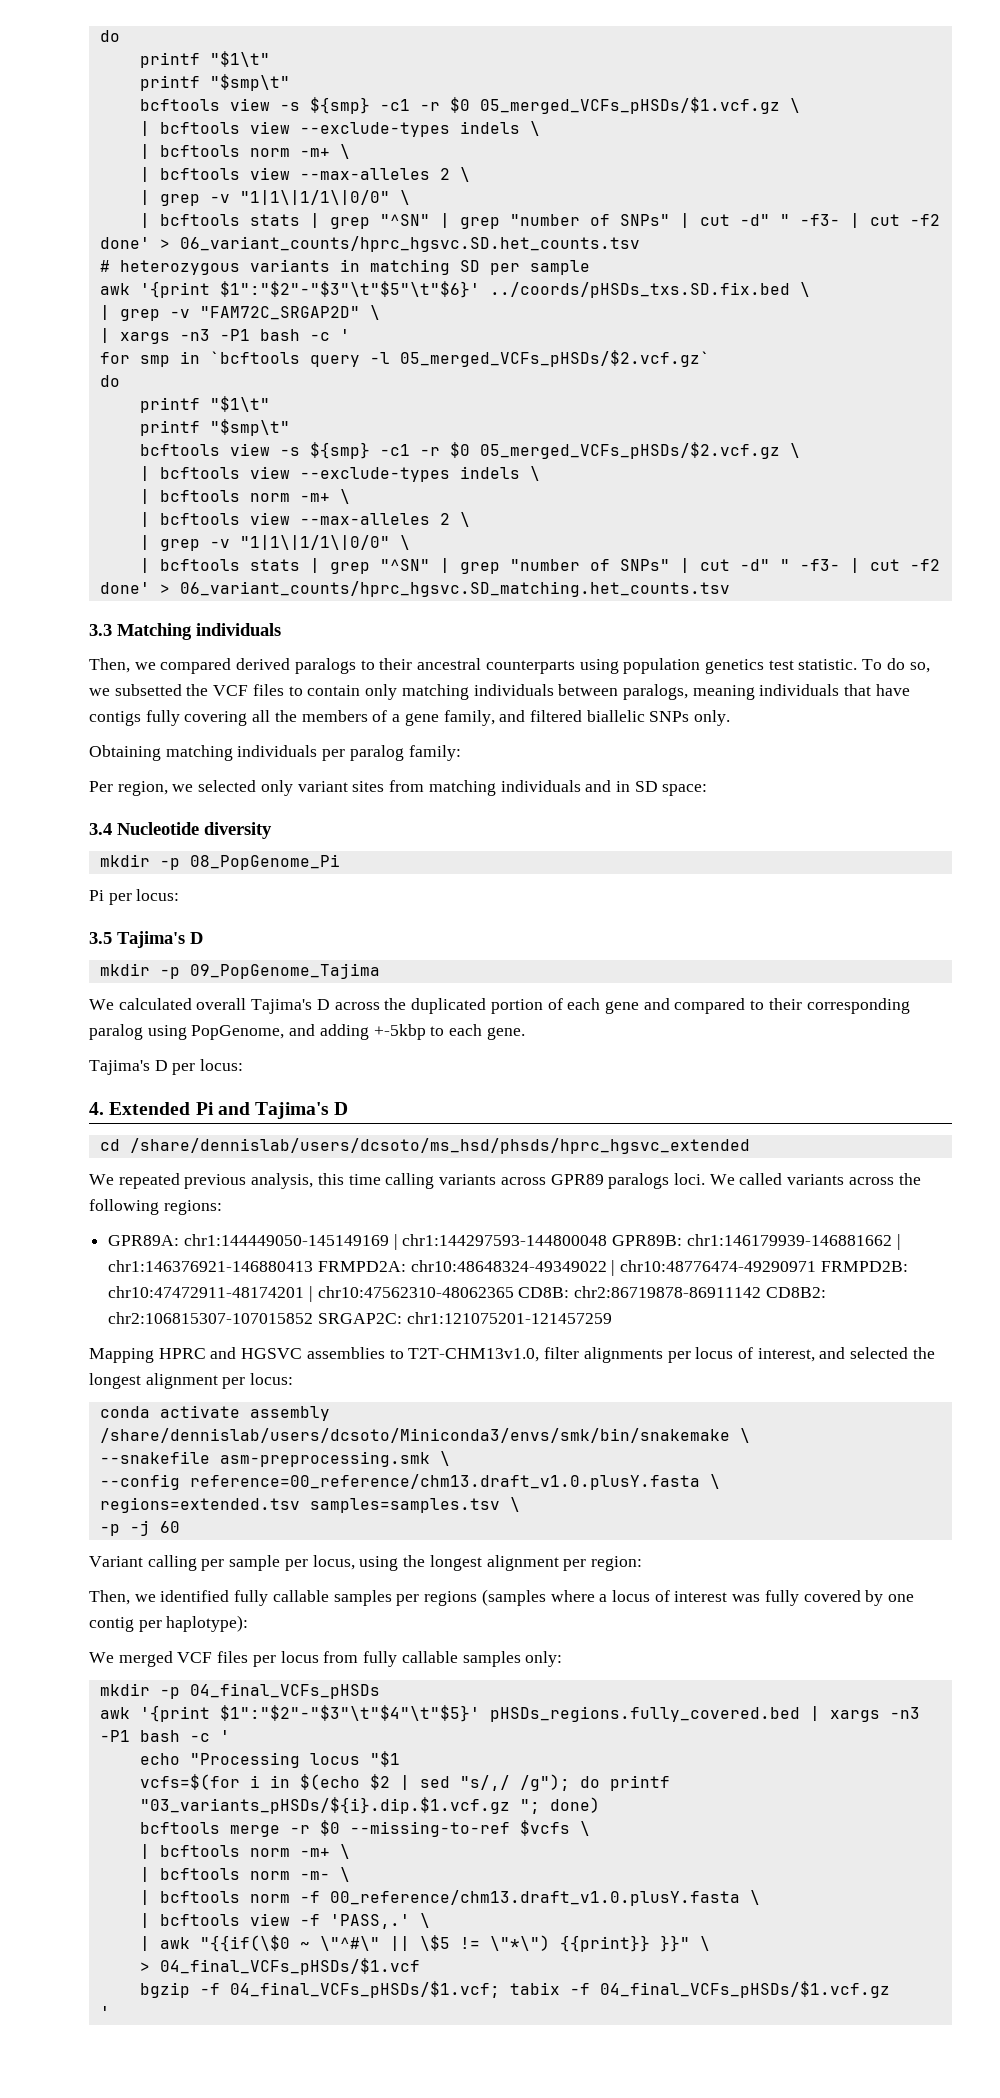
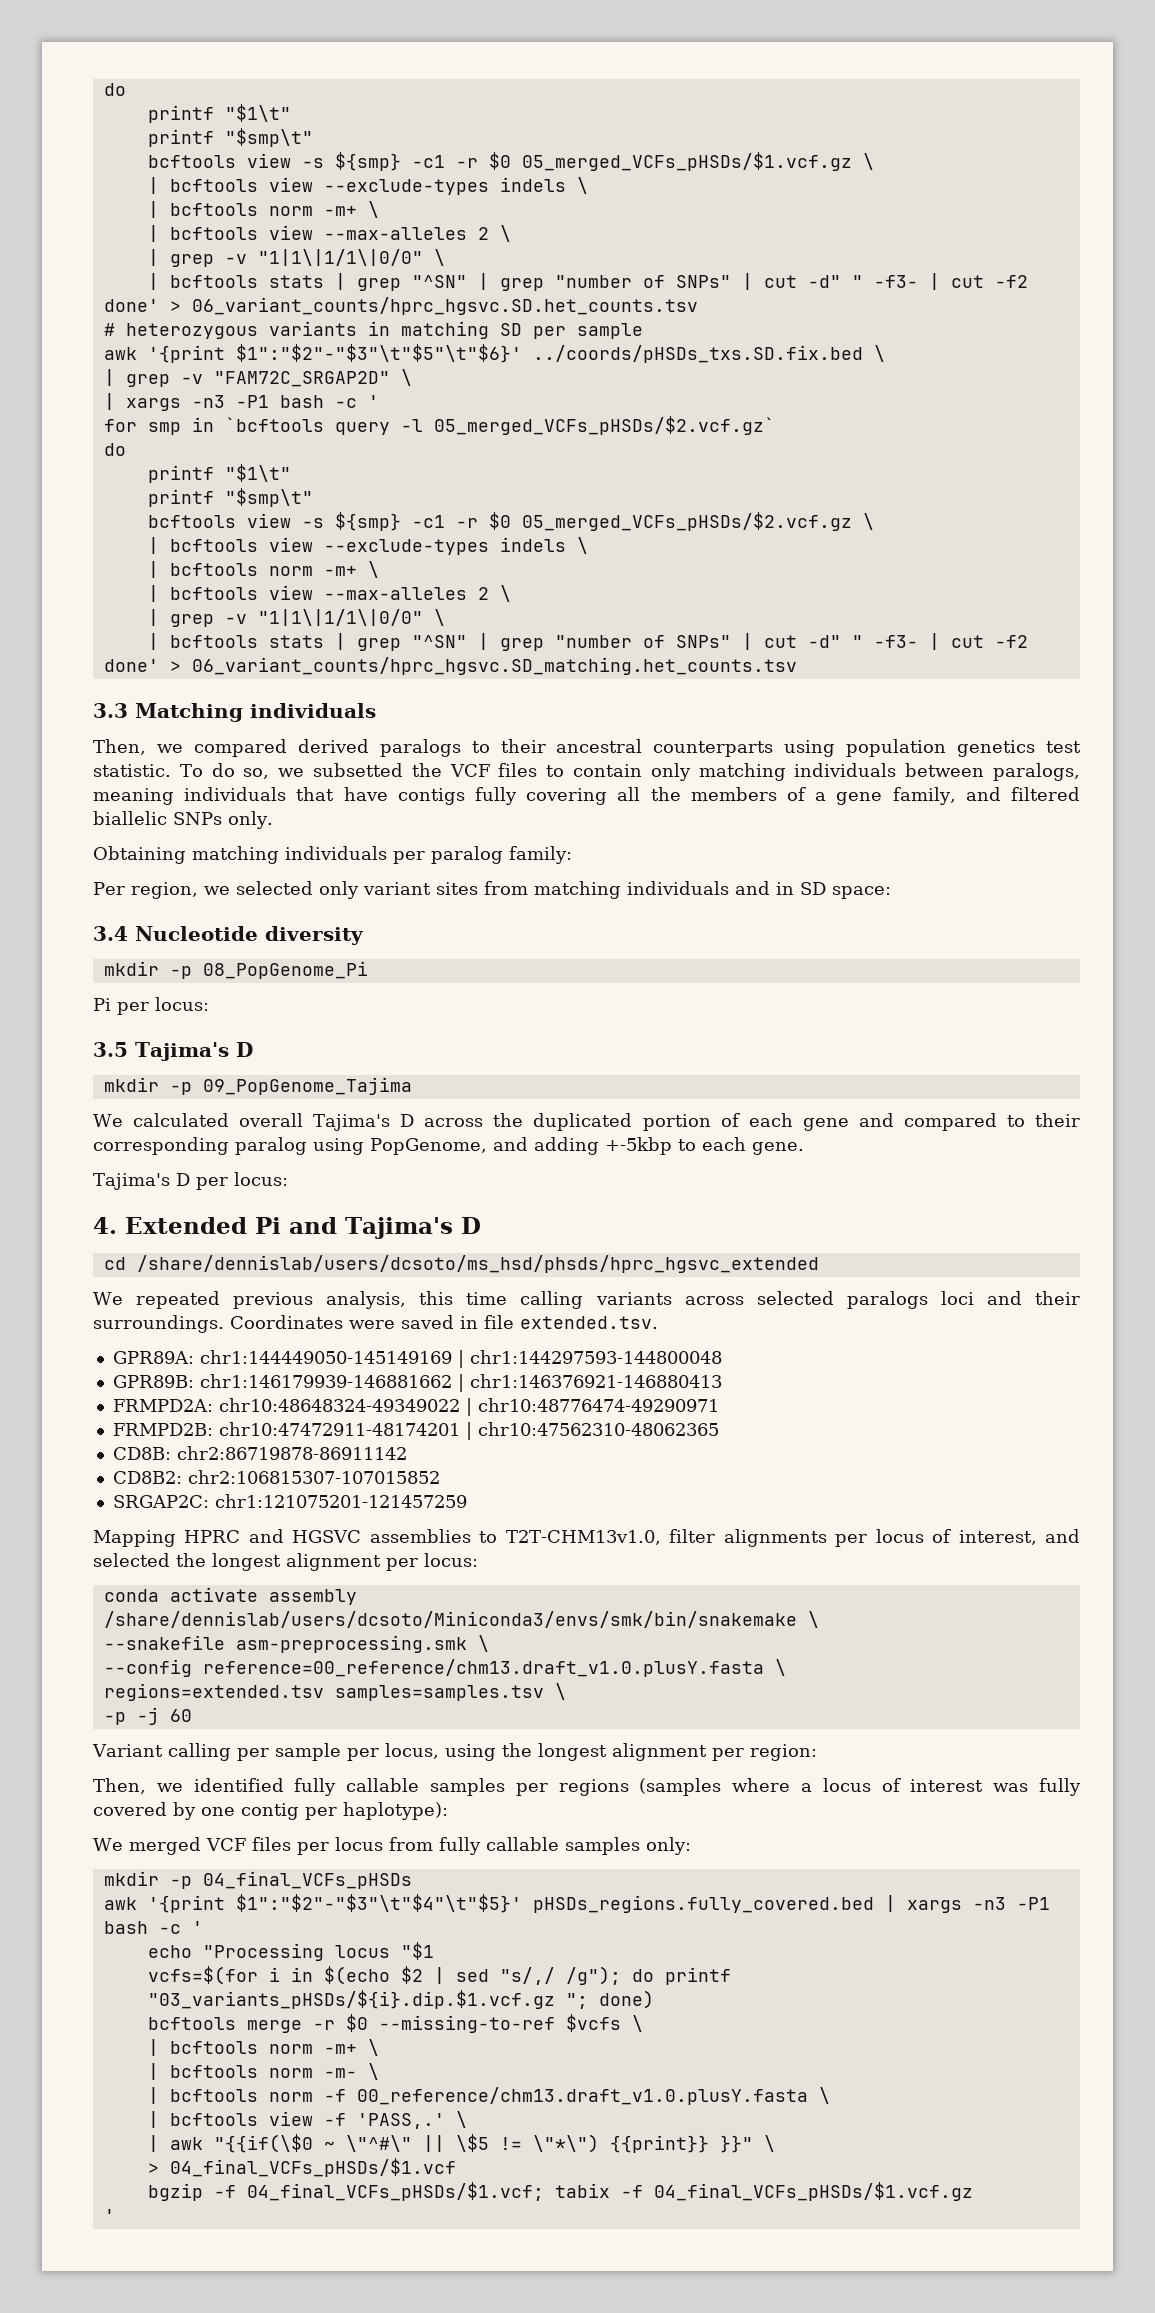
- We repeated previous analysis, this time calling variants across GPR89 paralogs loci. We called variants across the following regions:
+ We repeated previous analysis, this time calling variants across selected paralogs loci and their surroundings. Coordinates were saved in file extended.tsv.
- GPR89A: chr1:144449050-145149169 | chr1:144297593-144800048 GPR89B: chr1:146179939-146881662 | chr1:146376921-146880413 FRMPD2A: chr10:48648324-49349022 | chr10:48776474-49290971 FRMPD2B: chr10:47472911-48174201 | chr10:47562310-48062365 CD8B: chr2:86719878-86911142 CD8B2: chr2:106815307-107015852 SRGAP2C: chr1:121075201-121457259
+ GPR89A: chr1:144449050-145149169 | chr1:144297593-144800048
+ GPR89B: chr1:146179939-146881662 | chr1:146376921-146880413
+ FRMPD2A: chr10:48648324-49349022 | chr10:48776474-49290971
+ FRMPD2B: chr10:47472911-48174201 | chr10:47562310-48062365
+ CD8B: chr2:86719878-86911142
+ CD8B2: chr2:106815307-107015852
+ SRGAP2C: chr1:121075201-121457259

